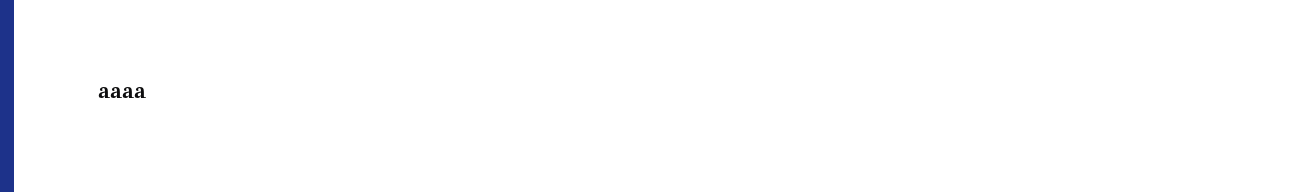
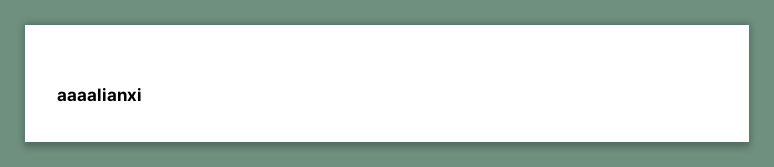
- aaaa
+ aaaalianxi

